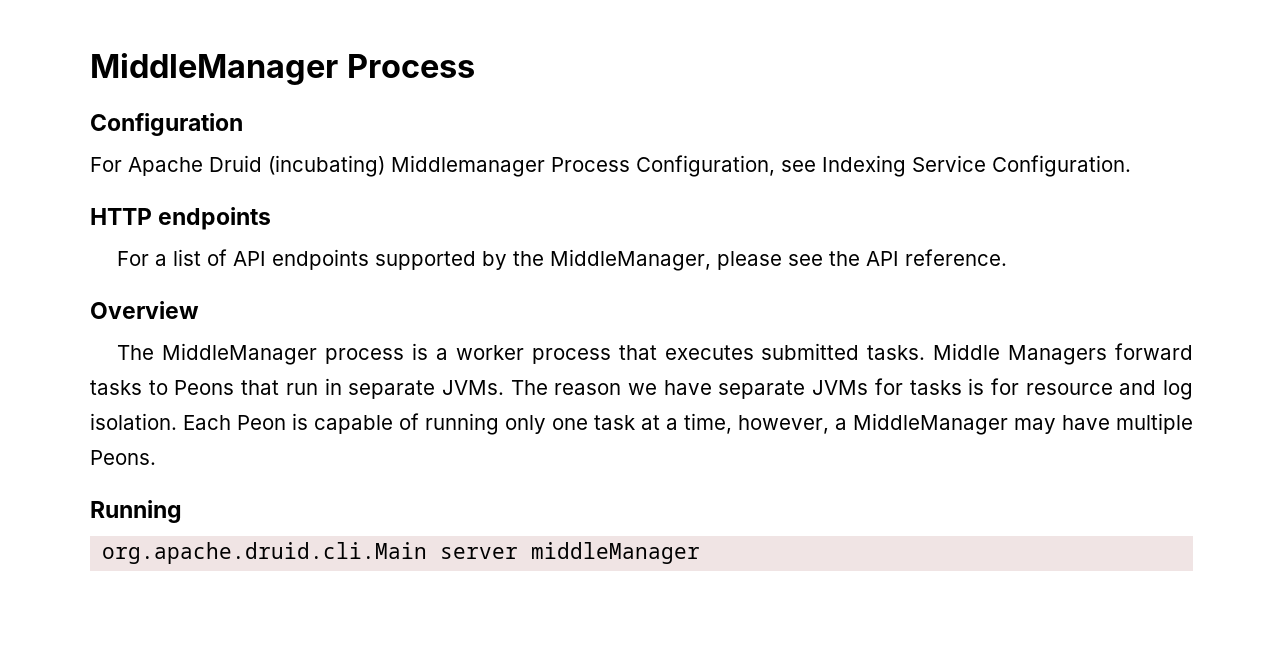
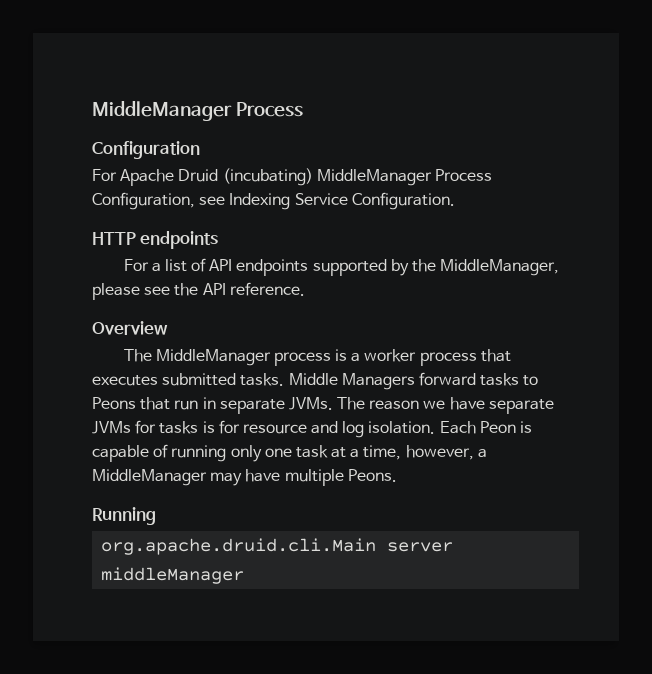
- For Apache Druid (incubating) Middlemanager Process Configuration, see Indexing Service Configuration.
+ For Apache Druid (incubating) MiddleManager Process Configuration, see Indexing Service Configuration.

